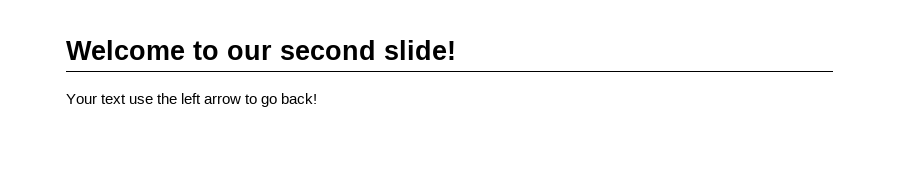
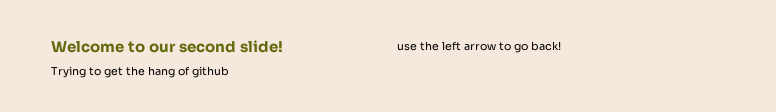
- Your text use the left arrow to go back!
+ Trying to get the hang of github
+ use the left arrow to go back!

